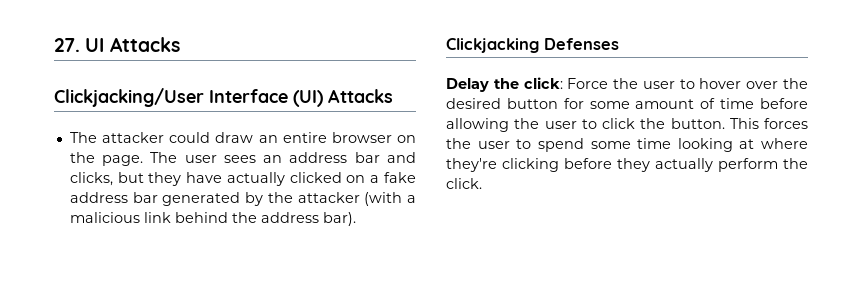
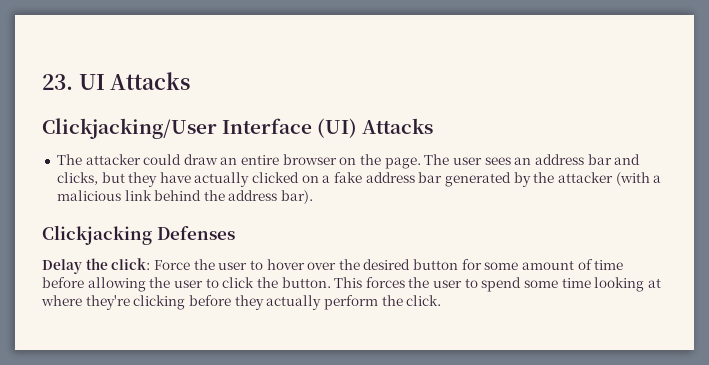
- 27. UI Attacks
+ 23. UI Attacks

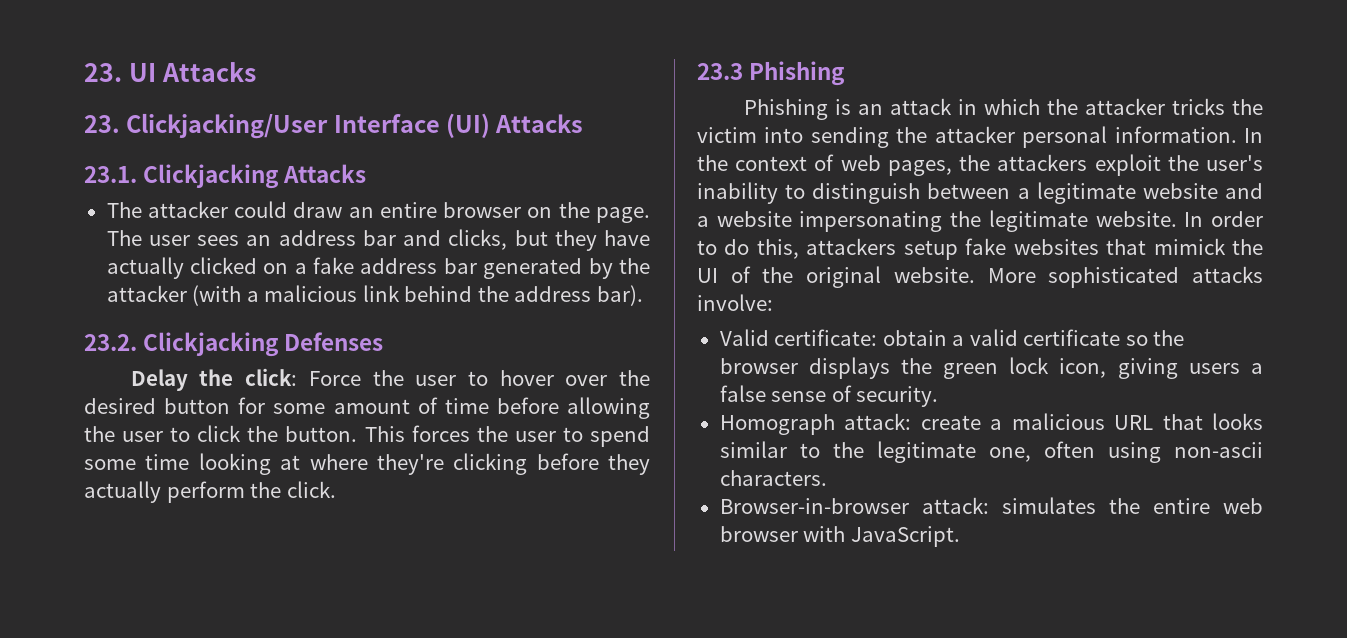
- Clickjacking/User Interface (UI) Attacks
+ 23. Clickjacking/User Interface (UI) Attacks
+ 23.1. Clickjacking Attacks
- Clickjacking Defenses
+ 23.2. Clickjacking Defenses
+ 23.3 Phishing
+ Phishing is an attack in which the attacker tricks the victim into sending the attacker personal information. In the context of web pages, the attackers exploit the user's inability to distinguish between a legitimate website and a website impersonating the legitimate website. In order to do this, attackers setup fake websites that mimick the UI of the original website. More sophisticated attacks involve:
+ Valid certificate: obtain a valid certificate so the browser displays the green lock icon, giving users a false sense of security.
+ Homograph attack: create a malicious URL that looks similar to the legitimate one, often using non-ascii characters.
+ Browser-in-browser attack: simulates the entire web browser with JavaScript.

